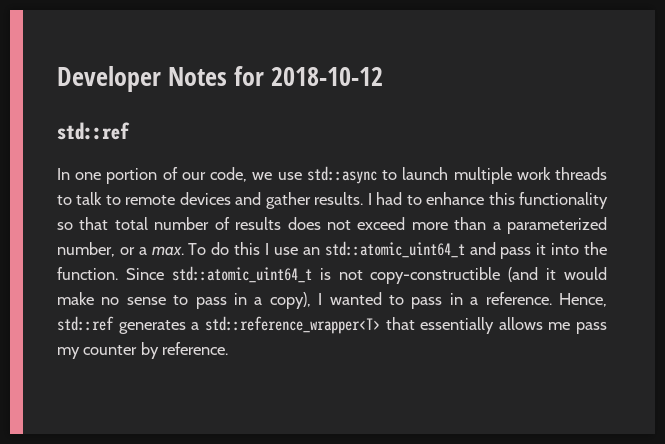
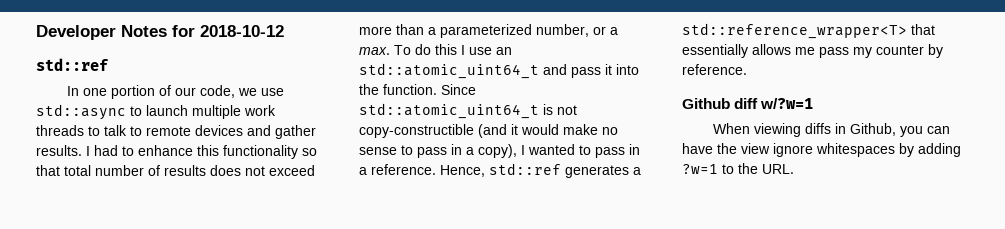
+ Github diff w/?w=1
+ When viewing diffs in Github, you can have the view ignore whitespaces by adding ?w=1 to the URL.

